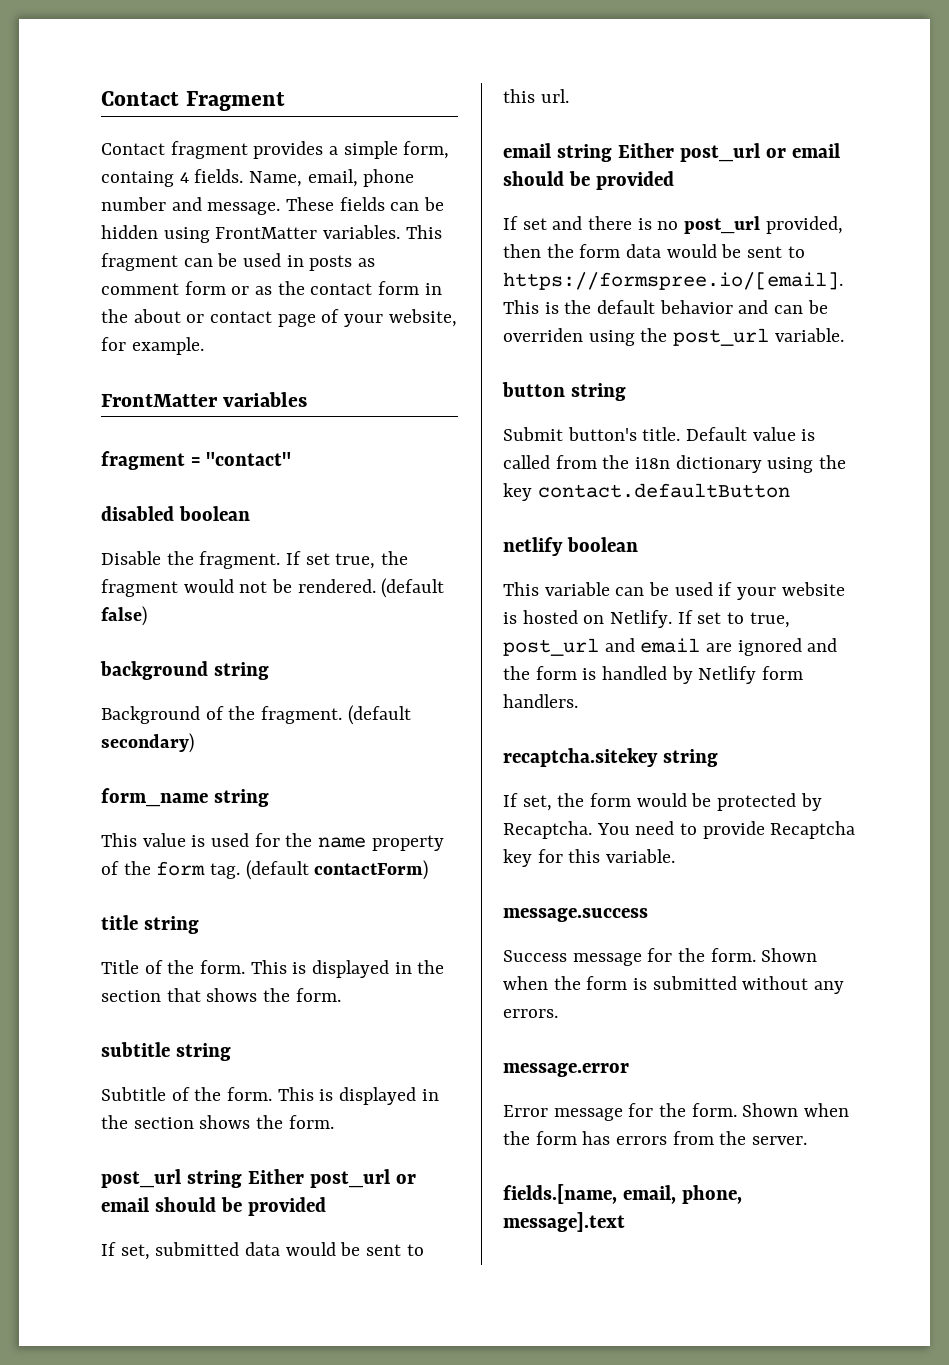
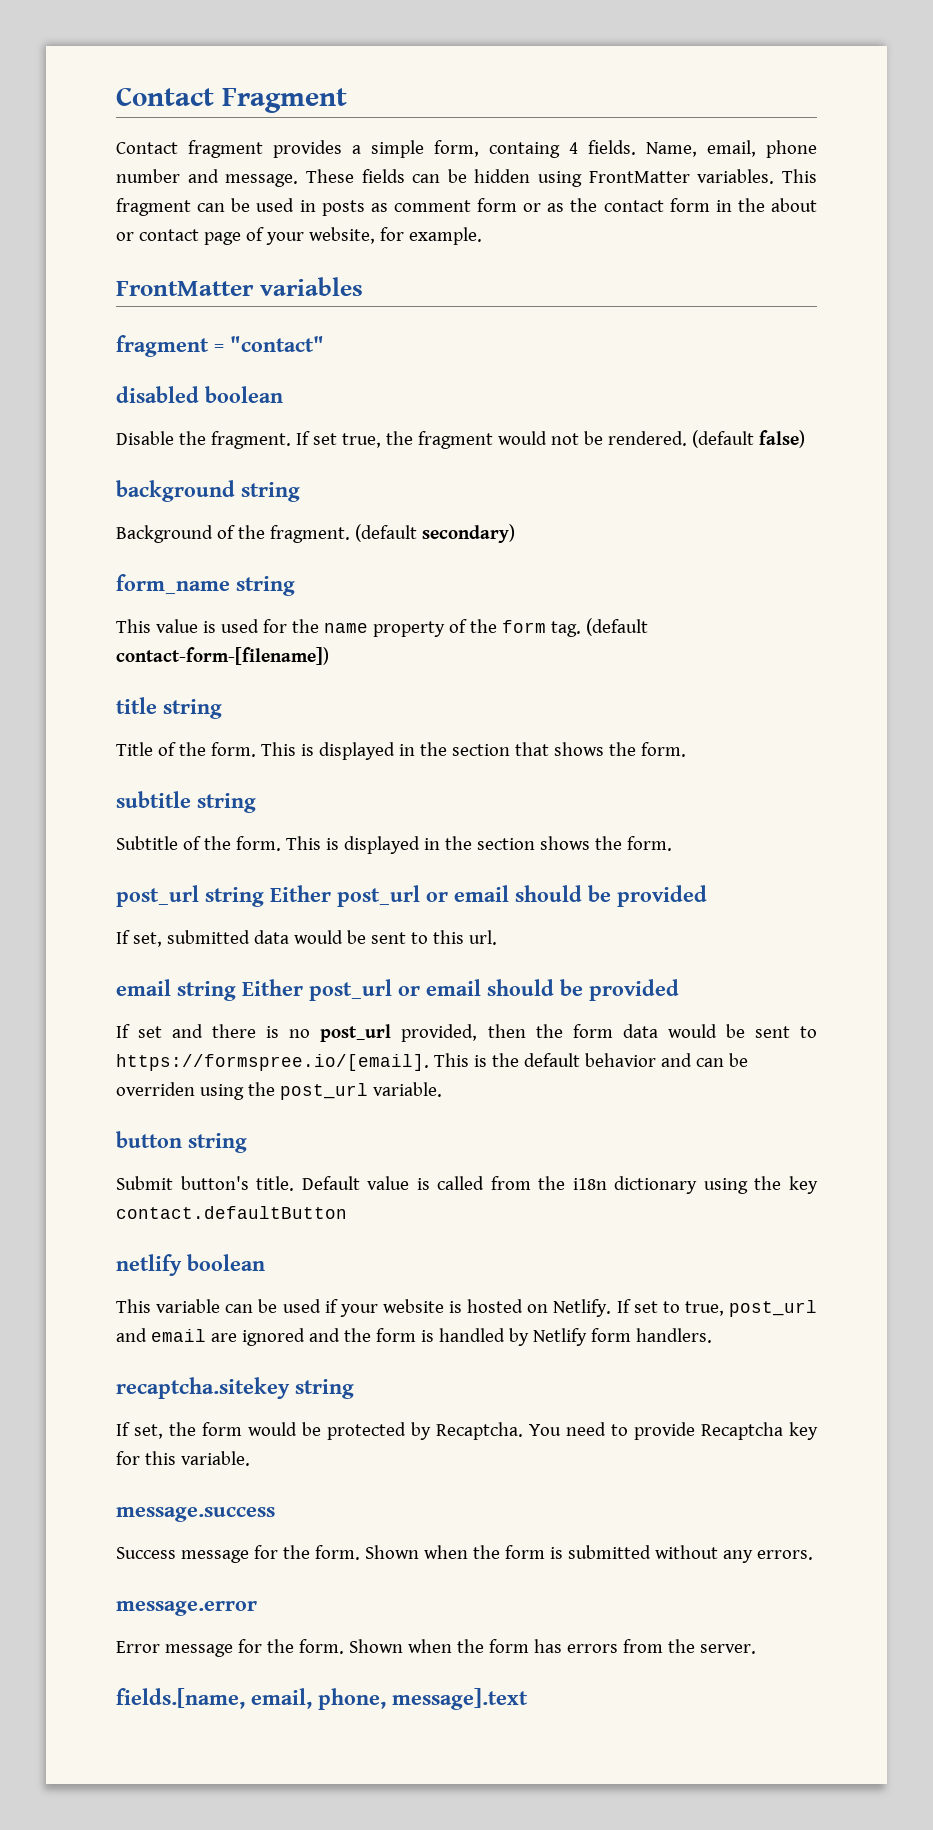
- (default contactForm)
+ (default contact-form-[filename])

